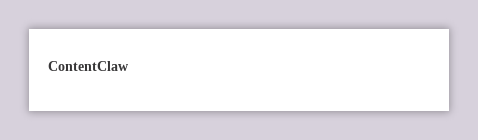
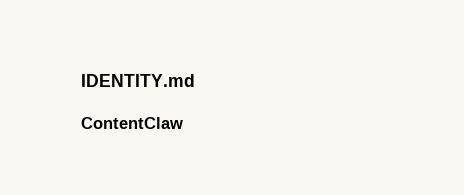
+ IDENTITY.md

